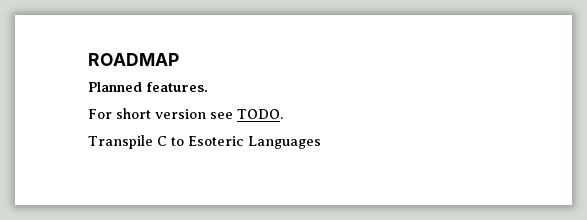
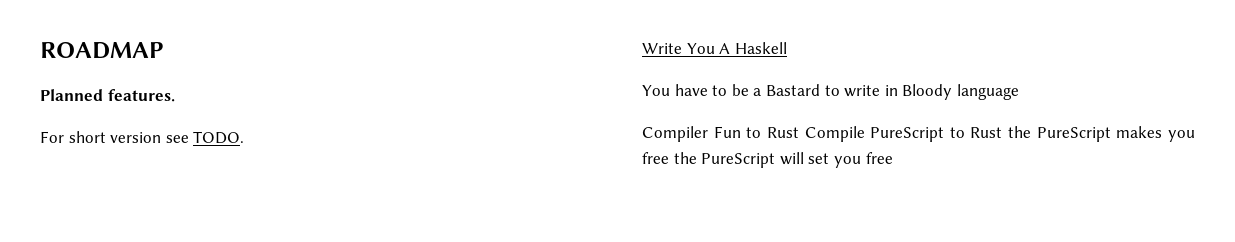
- Transpile C to Esoteric Languages
+ Write You A Haskell
+ You have to be a Bastard to write in Bloody language
+ Compiler Fun to Rust Compile PureScript to Rust the PureScript makes you free the PureScript will set you free

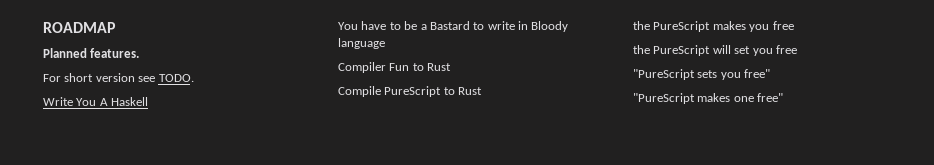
- Compiler Fun to Rust Compile PureScript to Rust the PureScript makes you free the PureScript will set you free
+ Compiler Fun to Rust
+ Compile PureScript to Rust
+ the PureScript makes you free
+ the PureScript will set you free
+ "PureScript sets you free"
+ "PureScript makes one free"

